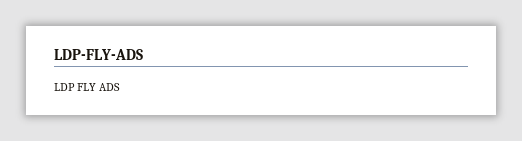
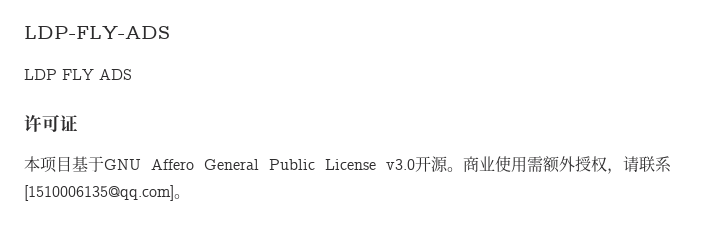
+ 许可证
+ 本项目基于GNU Affero General Public License v3.0开源。商业使用需额外授权，请联系[1510006135@qq.com]。

